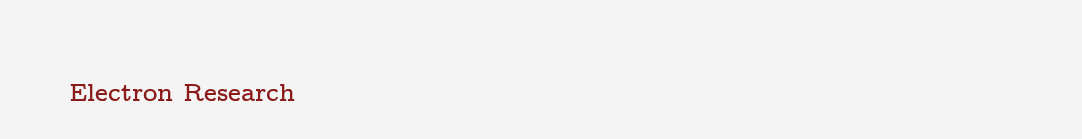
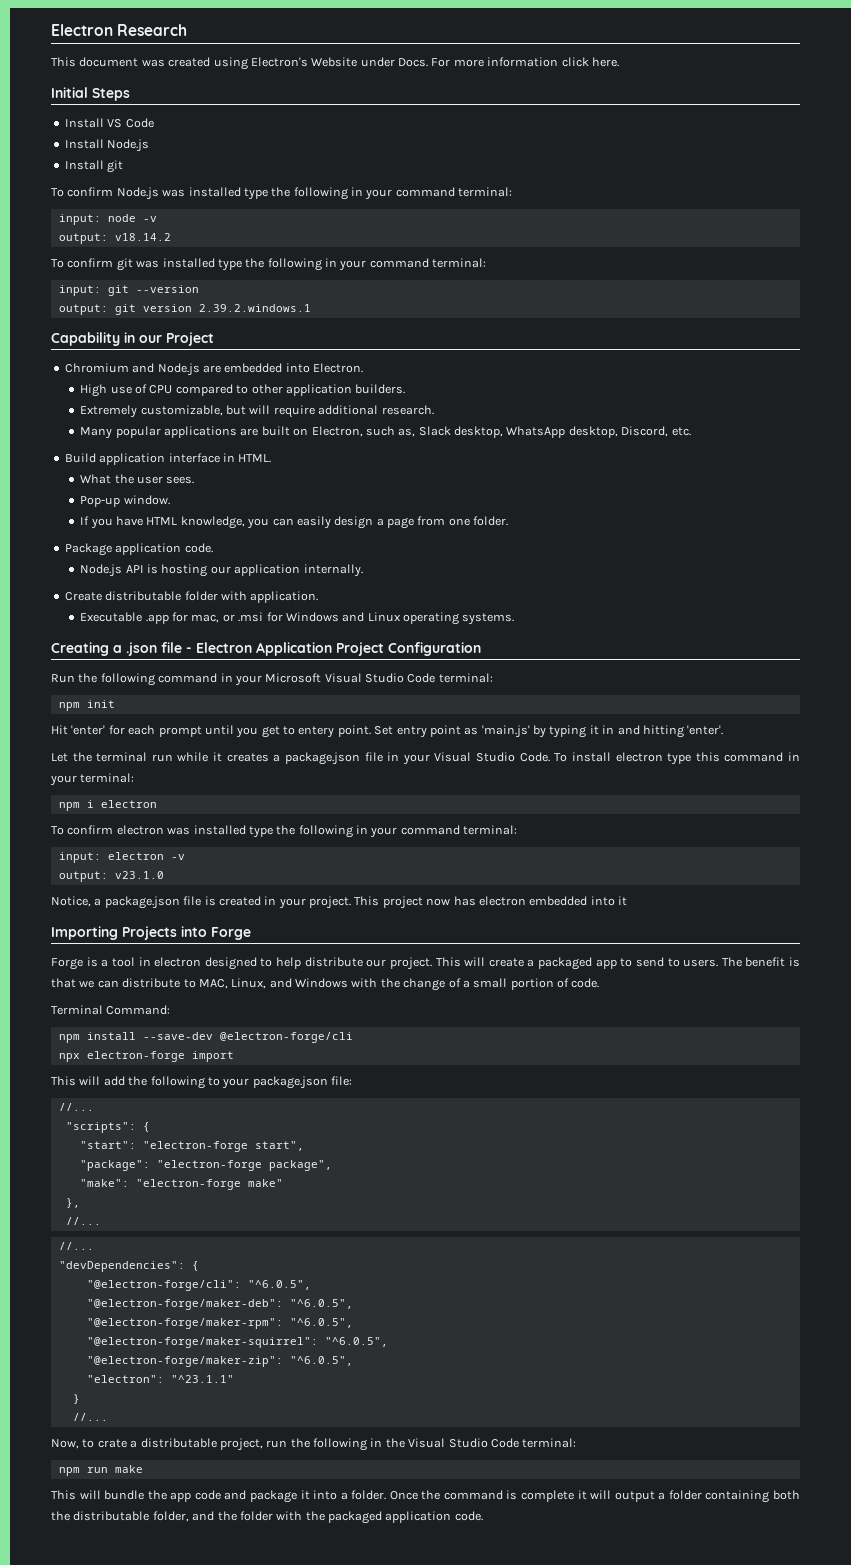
+ This document was created using Electron's Website under Docs. For more information click here.
+ Initial Steps
+ Install VS Code
+ Install Node.js
+ Install git
+ To confirm Node.js was installed type the following in your command terminal:
+ input: node -v
+ output: v18.14.2
+ To confirm git was installed type the following in your command terminal:
+ input: git --version
+ output: git version 2.39.2.windows.1
+ Capability in our Project
+ Chromium and Node.js are embedded into Electron.
+ High use of CPU compared to other application builders.
+ Extremely customizable, but will require additional research.
+ Many popular applications are built on Electron, such as, Slack desktop, WhatsApp desktop, Discord, etc.
+ Build application interface in HTML.
+ What the user sees.
+ Pop-up window.
+ If you have HTML knowledge, you can easily design a page from one folder.
+ Package application code.
+ Node.js API is hosting our application internally.
+ Create distributable folder with application.
+ Executable .app for mac, or .msi for Windows and Linux operating systems.
+ Creating a .json file - Electron Application Project Configuration
+ Run the following command in your Microsoft Visual Studio Code terminal:
+ npm init
+ Hit 'enter' for each prompt until you get to entery point. Set entry point as 'main.js' by typing it in and hitting 'enter'.
+ Let the terminal run while it creates a package.json file in your Visual Studio Code. To install electron type this command in your terminal:
+ npm i electron
+ To confirm electron was installed type the following in your command terminal:
+ input: electron -v
+ output: v23.1.0
+ Notice, a package.json file is created in your project. This project now has electron embedded into it
+ Importing Projects into Forge
+ Forge is a tool in electron designed to help distribute our project. This will create a packaged app to send to users. The benefit is that we can distribute to MAC, Linux, and Windows with the change of a small portion of code.
+ Terminal Command:
+ npm install --save-dev @electron-forge/cli
+ npx electron-forge import
+ This will add the following to your package.json file:
+ //...
+ "scripts": {
+ "start": "electron-forge start",
+ "package": "electron-forge package",
+ "make": "electron-forge make"
+ },
+ //...
+ //...
+ "devDependencies": {
+ "@electron-forge/cli": "^6.0.5",
+ "@electron-forge/maker-deb": "^6.0.5",
+ "@electron-forge/maker-rpm": "^6.0.5",
+ "@electron-forge/maker-squirrel": "^6.0.5",
+ "@electron-forge/maker-zip": "^6.0.5",
+ "electron": "^23.1.1"
+ }
+ //...
+ Now, to crate a distributable project, run the following in the Visual Studio Code terminal:
+ npm run make
+ This will bundle the app code and package it into a folder. Once the command is complete it will output a folder containing both the distributable folder, and the folder with the packaged application code.

